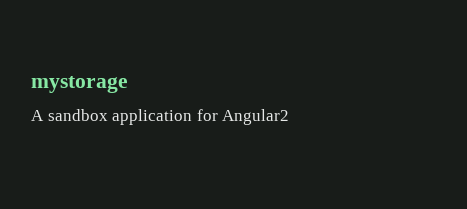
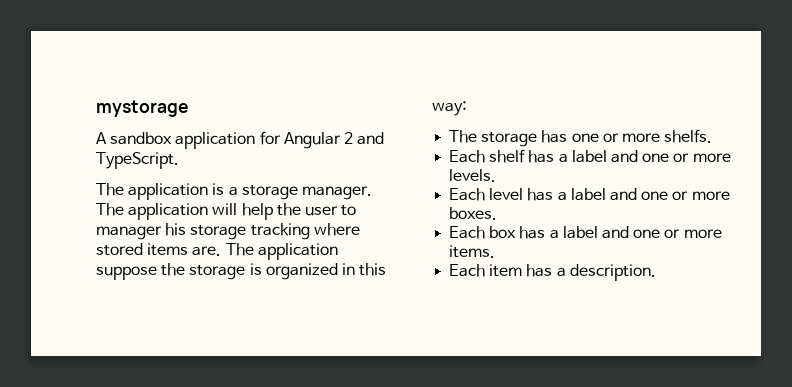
- A sandbox application for Angular2
+ A sandbox application for Angular 2 and TypeScript.
+ The application is a storage manager. The application will help the user to manager his storage tracking where stored items are. The application suppose the storage is organized in this way:
+ The storage has one or more shelfs.
+ Each shelf has a label and one or more levels.
+ Each level has a label and one or more boxes.
+ Each box has a label and one or more items.
+ Each item has a description.

